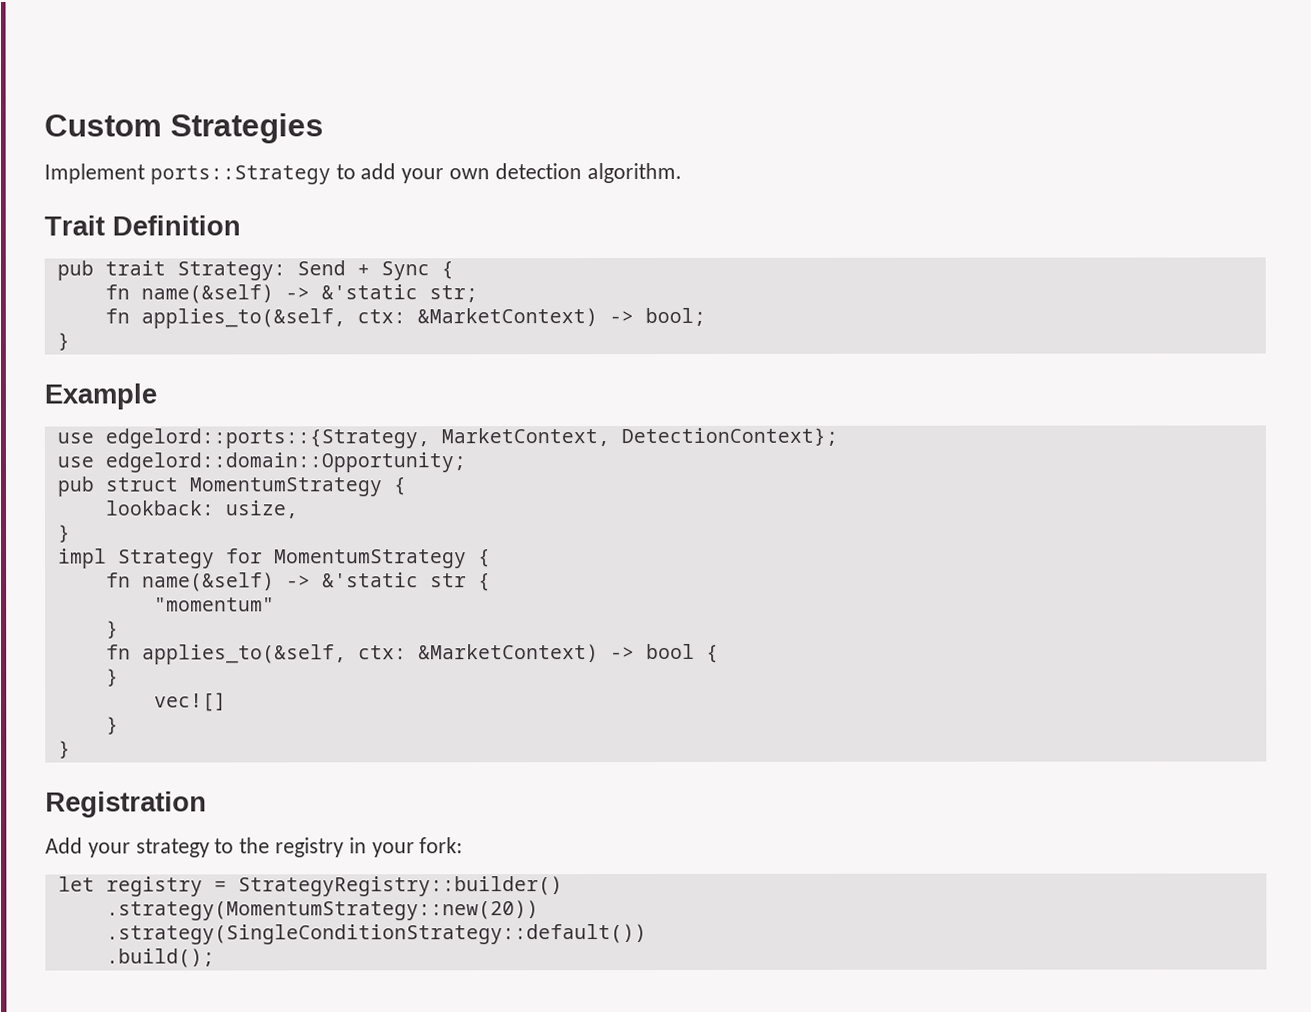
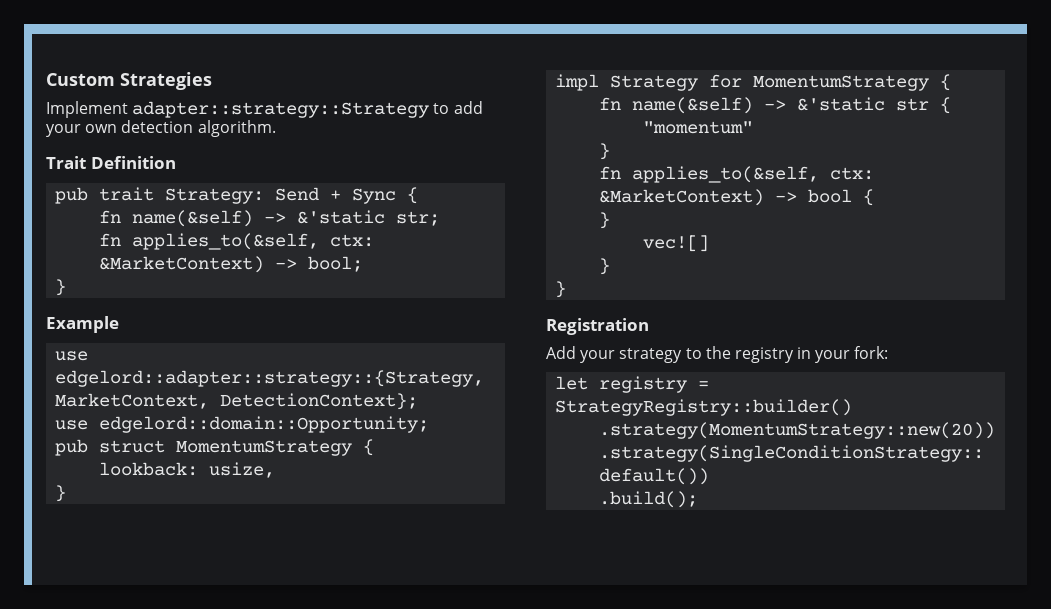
- Implement ports::Strategy to add your own detection algorithm.
+ Implement adapter::strategy::Strategy to add your own detection algorithm.
- use edgelord::ports::{Strategy, MarketContext, DetectionContext};
+ use edgelord::adapter::strategy::{Strategy, MarketContext, DetectionContext};

